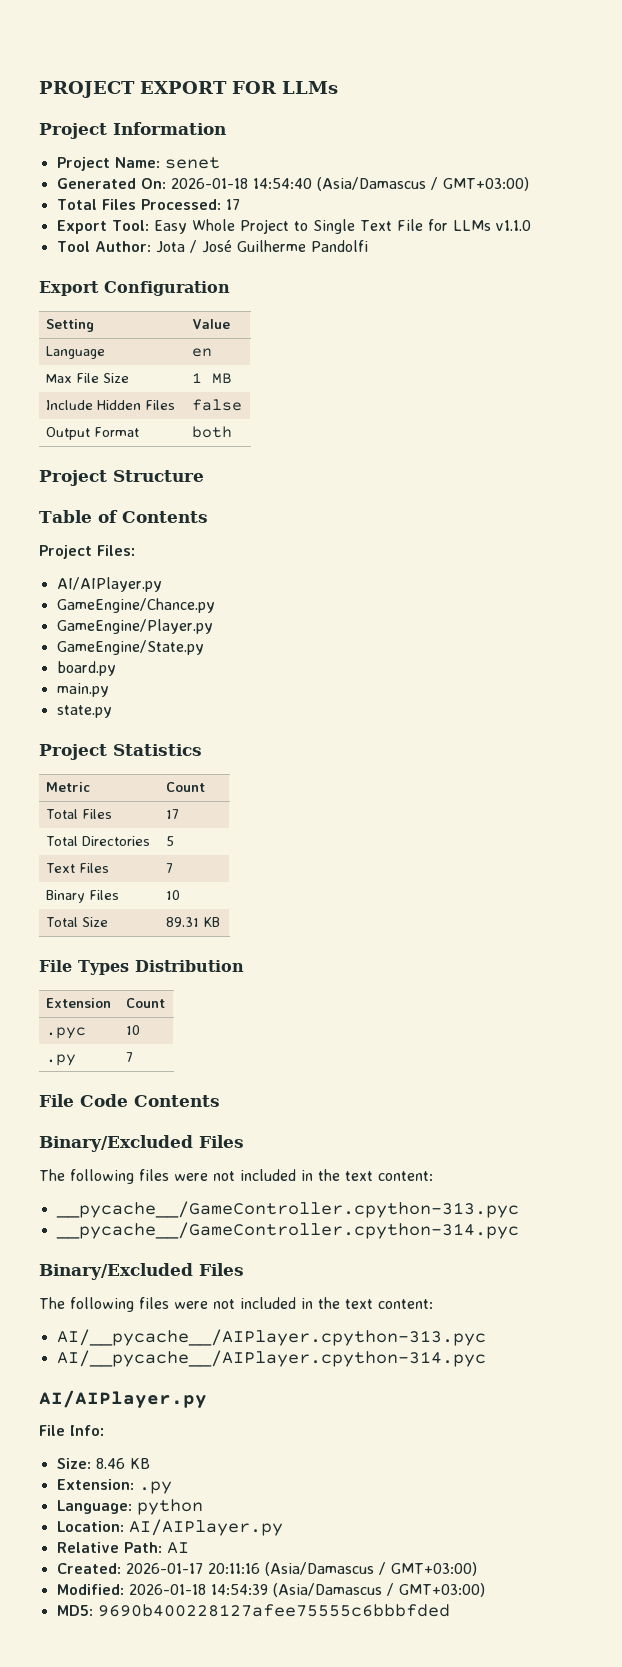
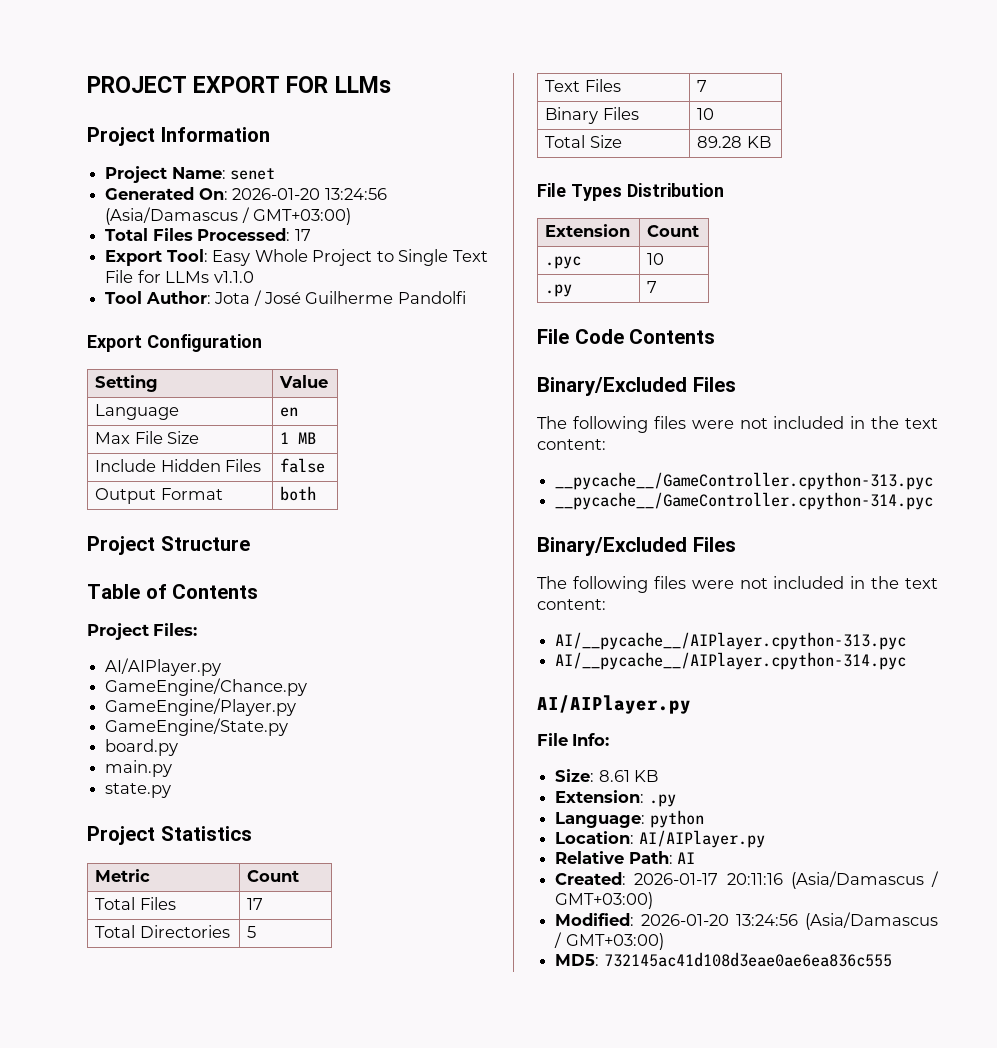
- Generated On: 2026-01-18 14:54:40 (Asia/Damascus / GMT+03:00)
+ Generated On: 2026-01-20 13:24:56 (Asia/Damascus / GMT+03:00)
- Total Size | 89.31 KB
+ Total Size | 89.28 KB
- Size: 8.46 KB
+ Size: 8.61 KB
- Modified: 2026-01-18 14:54:39 (Asia/Damascus / GMT+03:00)
+ Modified: 2026-01-20 13:24:56 (Asia/Damascus / GMT+03:00)
- MD5: 9690b400228127afee75555c6bbbfded
+ MD5: 732145ac41d108d3eae0ae6ea836c555

